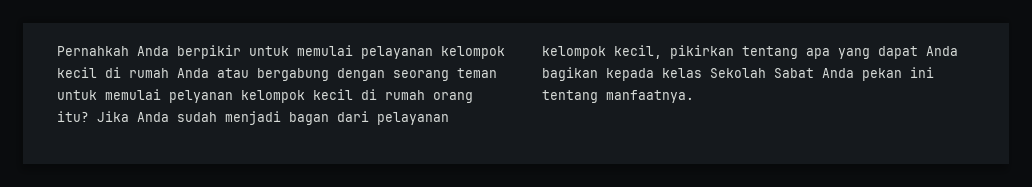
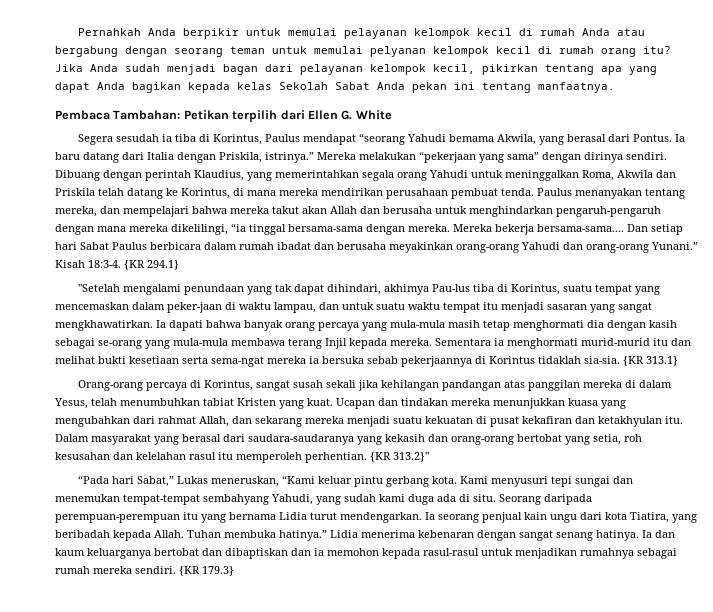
+ Pembaca Tambahan: Petikan terpilih dari Ellen G. White
+ Segera sesudah ia tiba di Korintus, Paulus mendapat “seorang Yahudi bemama Akwila, yang berasal dari Pontus. Ia baru datang dari Italia dengan Priskila, istrinya.” Mereka melakukan “pekerjaan yang sama” dengan dirinya sendiri. Dibuang dengan perintah Klaudius, yang memerintahkan segala orang Yahudi untuk meninggalkan Roma, Akwila dan Priskila telah datang ke Korintus, di mana mereka mendirikan perusahaan pembuat tenda. Paulus menanyakan tentang mereka, dan mempelajari bahwa mereka takut akan Allah dan berusaha untuk menghindarkan pengaruh-pengaruh dengan mana mereka dikelilingi, “ia tinggal bersama-sama dengan mereka. Mereka bekerja bersama-sama.... Dan setiap hari Sabat Paulus berbicara dalam rumah ibadat dan berusaha meyakinkan orang-orang Yahudi dan orang-orang Yunani.” Kisah 18:3-4. {KR 294.1}
+ "Setelah mengalami penundaan yang tak dapat dihindari, akhimya Pau-lus tiba di Korintus, suatu tempat yang mencemaskan dalam peker-jaan di waktu lampau, dan untuk suatu waktu tempat itu menjadi sasaran yang sangat mengkhawatirkan. Ia dapati bahwa banyak orang percaya yang mula-mula masih tetap menghormati dia dengan kasih sebagai se-orang yang mula-mula membawa terang Injil kepada mereka. Sementara ia menghormati murid-murid itu dan melihat bukti kesetiaan serta sema-ngat mereka ia bersuka sebab pekerjaannya di Korintus tidaklah sia-sia. {KR 313.1}
+ Orang-orang percaya di Korintus, sangat susah sekali jika kehilangan pandangan atas panggilan mereka di dalam Yesus, telah menumbuhkan tabiat Kristen yang kuat. Ucapan dan tindakan mereka menunjukkan kuasa yang mengubahkan dari rahmat Allah, dan sekarang mereka menjadi suatu kekuatan di pusat kekafiran dan ketakhyulan itu. Dalam masyarakat yang berasal dari saudara-saudaranya yang kekasih dan orang-orang bertobat yang setia, roh kesusahan dan kelelahan rasul itu memperoleh perhentian. {KR 313.2}"
+ “Pada hari Sabat,” Lukas meneruskan, “Kami keluar pintu gerbang kota. Kami menyusuri tepi sungai dan menemukan tempat-tempat sembahyang Yahudi, yang sudah kami duga ada di situ. Seorang daripada perempuan-perempuan itu yang bernama Lidia turut mendengarkan. Ia seorang penjual kain ungu dari kota Tiatira, yang beribadah kepada Allah. Tuhan membuka hatinya.” Lidia menerima kebenaran dengan sangat senang hatinya. Ia dan kaum keluarganya bertobat dan dibaptiskan dan ia memohon kepada rasul-rasul untuk menjadikan rumahnya sebagai rumah mereka sendiri. {KR 179.3}

